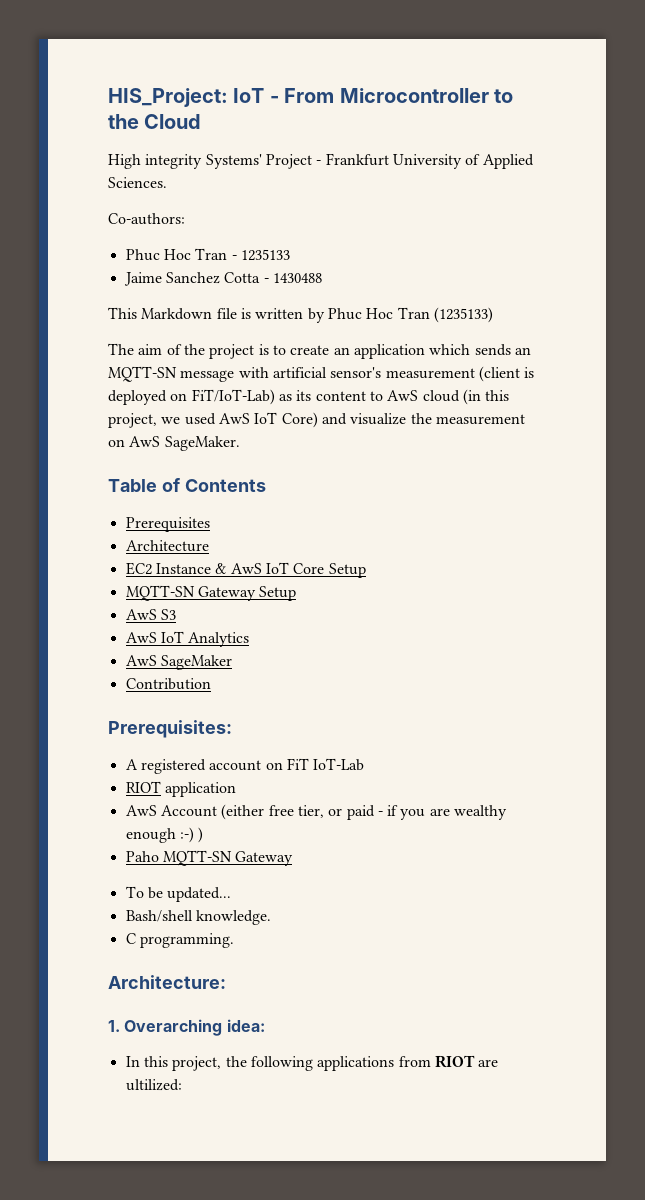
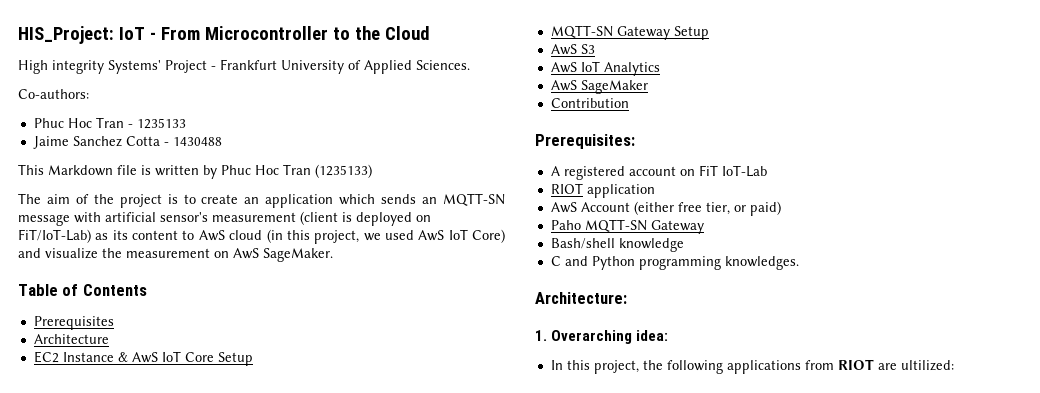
- AwS Account (either free tier, or paid - if you are wealthy enough :-) )
+ AwS Account (either free tier, or paid)
- To be updated...
- Bash/shell knowledge.
+ Bash/shell knowledge
- C programming.
+ C and Python programming knowledges.

